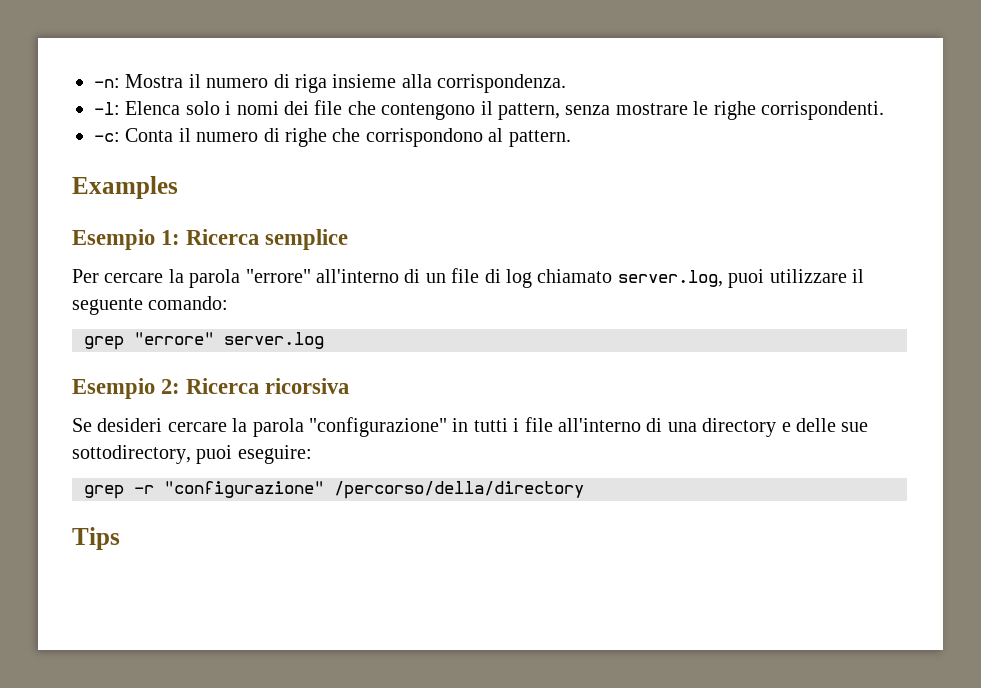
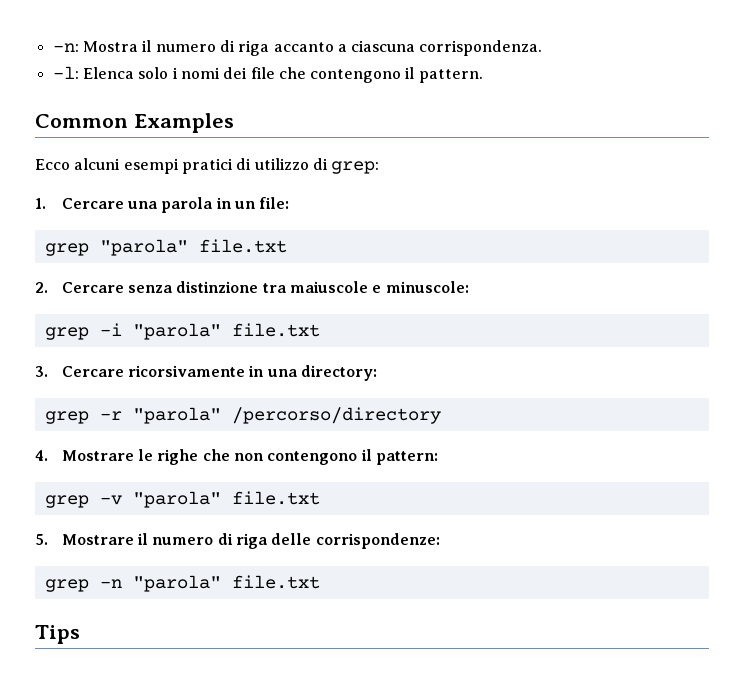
- -n: Mostra il numero di riga insieme alla corrispondenza.
+ -n: Mostra il numero di riga accanto a ciascuna corrispondenza.
- -l: Elenca solo i nomi dei file che contengono il pattern, senza mostrare le righe corrispondenti.
- -c: Conta il numero di righe che corrispondono al pattern.
- Examples
- Esempio 1: Ricerca semplice
- Per cercare la parola "errore" all'interno di un file di log chiamato server.log, puoi utilizzare il seguente comando:
- grep "errore" server.log
- Esempio 2: Ricerca ricorsiva
- Se desideri cercare la parola "configurazione" in tutti i file all'interno di una directory e delle sue sottodirectory, puoi eseguire:
- grep -r "configurazione" /percorso/della/directory
+ -l: Elenca solo i nomi dei file che contengono il pattern.
+ Common Examples
+ Ecco alcuni esempi pratici di utilizzo di grep:
+ 1. Cercare una parola in un file:
+ grep "parola" file.txt
+ 2. Cercare senza distinzione tra maiuscole e minuscole:
+ grep -i "parola" file.txt
+ 3. Cercare ricorsivamente in una directory:
+ grep -r "parola" /percorso/directory
+ 4. Mostrare le righe che non contengono il pattern:
+ grep -v "parola" file.txt
+ 5. Mostrare il numero di riga delle corrispondenze:
+ grep -n "parola" file.txt

